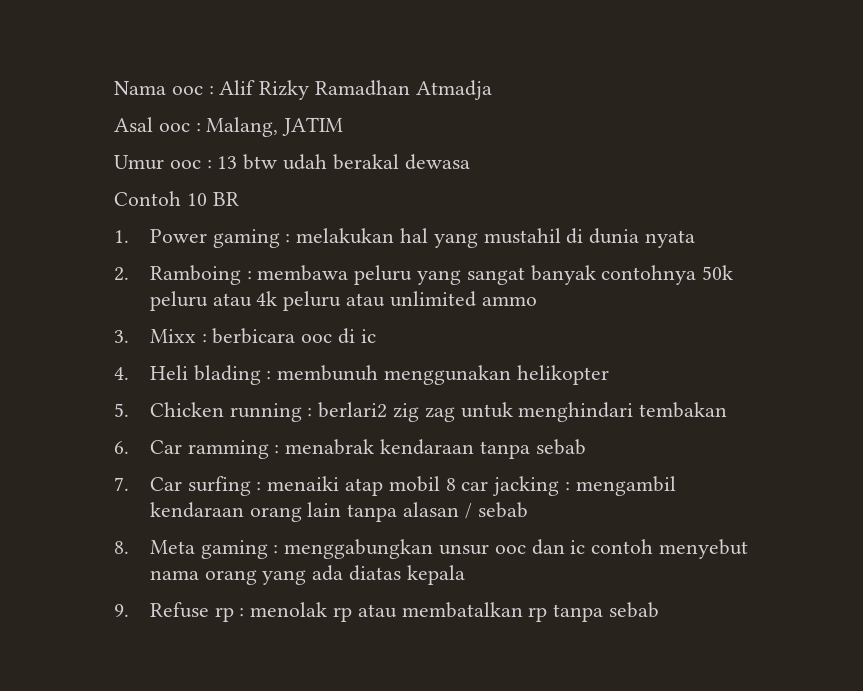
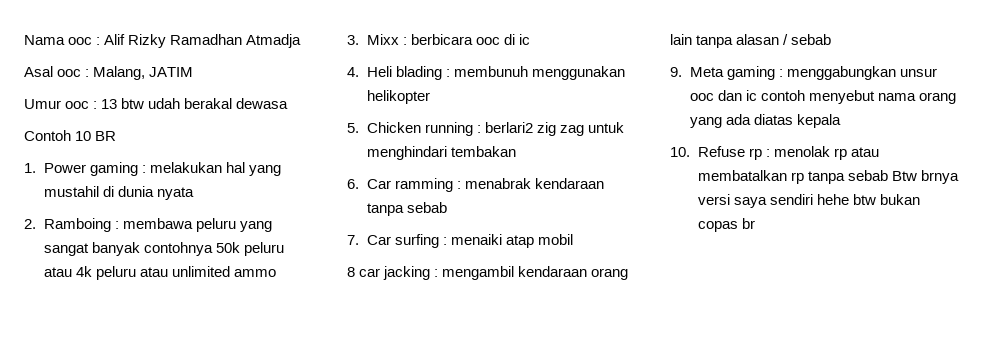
- 7. Car surfing : menaiki atap mobil 8 car jacking : mengambil kendaraan orang lain tanpa alasan / sebab
+ 7. Car surfing : menaiki atap mobil
+ 8 car jacking : mengambil kendaraan orang lain tanpa alasan / sebab
- 8. Meta gaming : menggabungkan unsur ooc dan ic contoh menyebut nama orang yang ada diatas kepala
+ 9. Meta gaming : menggabungkan unsur ooc dan ic contoh menyebut nama orang yang ada diatas kepala
- 9. Refuse rp : menolak rp atau membatalkan rp tanpa sebab
+ 10. Refuse rp : menolak rp atau membatalkan rp tanpa sebab Btw brnya versi saya sendiri hehe btw bukan copas br

